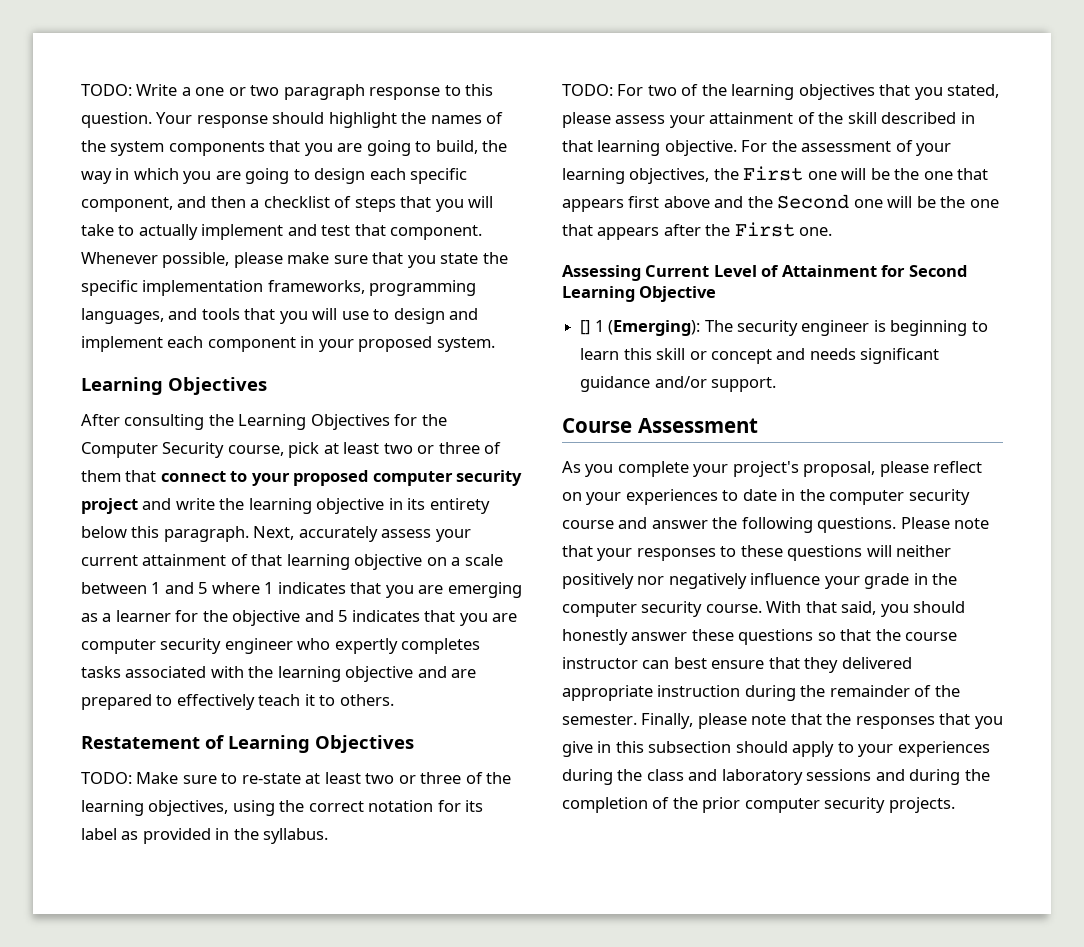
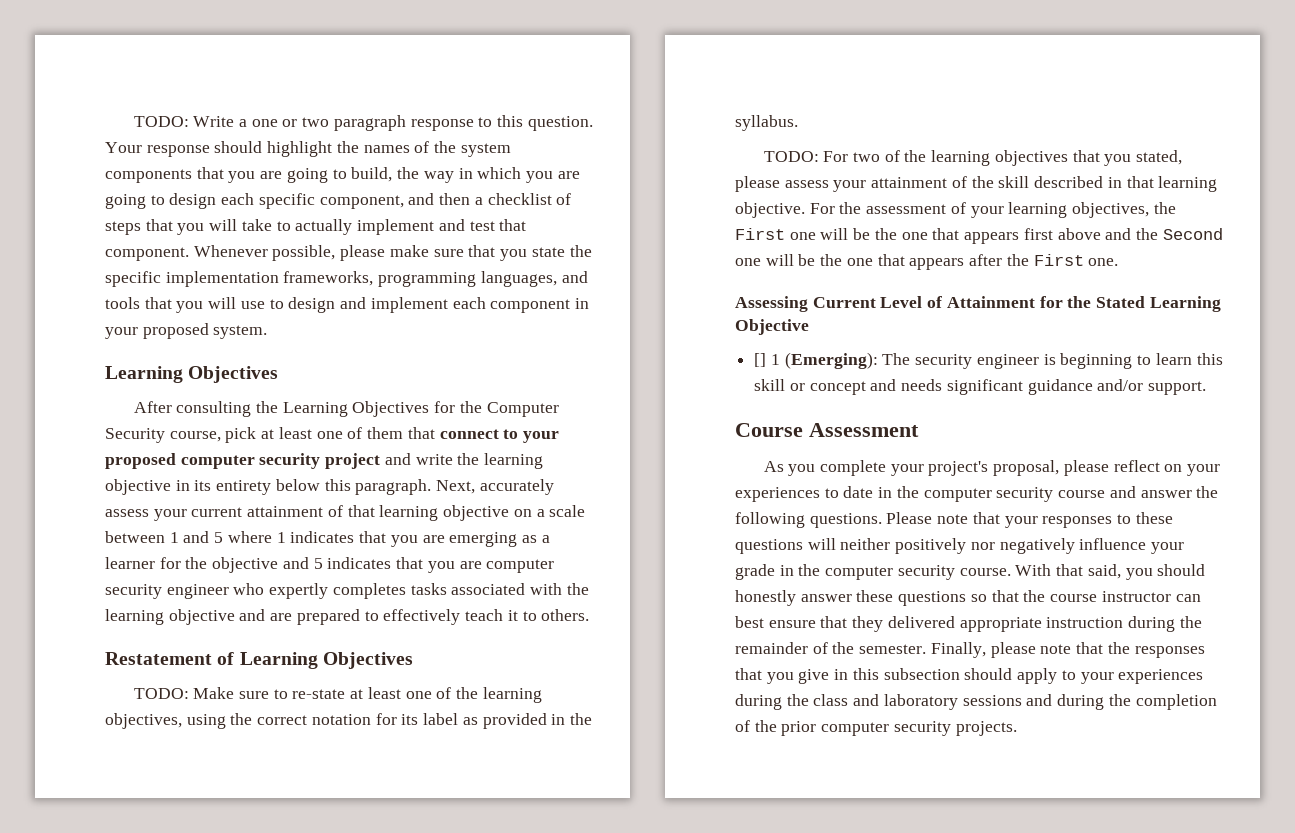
- After consulting the Learning Objectives for the Computer Security course, pick at least two or three of them that connect to your proposed computer security project and write the learning objective in its entirety below this paragraph.
+ After consulting the Learning Objectives for the Computer Security course, pick at least one of them that connect to your proposed computer security project and write the learning objective in its entirety below this paragraph.
- TODO: Make sure to re-state at least two or three of the learning objectives, using the correct notation for its label as provided in the syllabus.
+ TODO: Make sure to re-state at least one of the learning objectives, using the correct notation for its label as provided in the syllabus.
- Assessing Current Level of Attainment for Second Learning Objective
+ Assessing Current Level of Attainment for the Stated Learning Objective

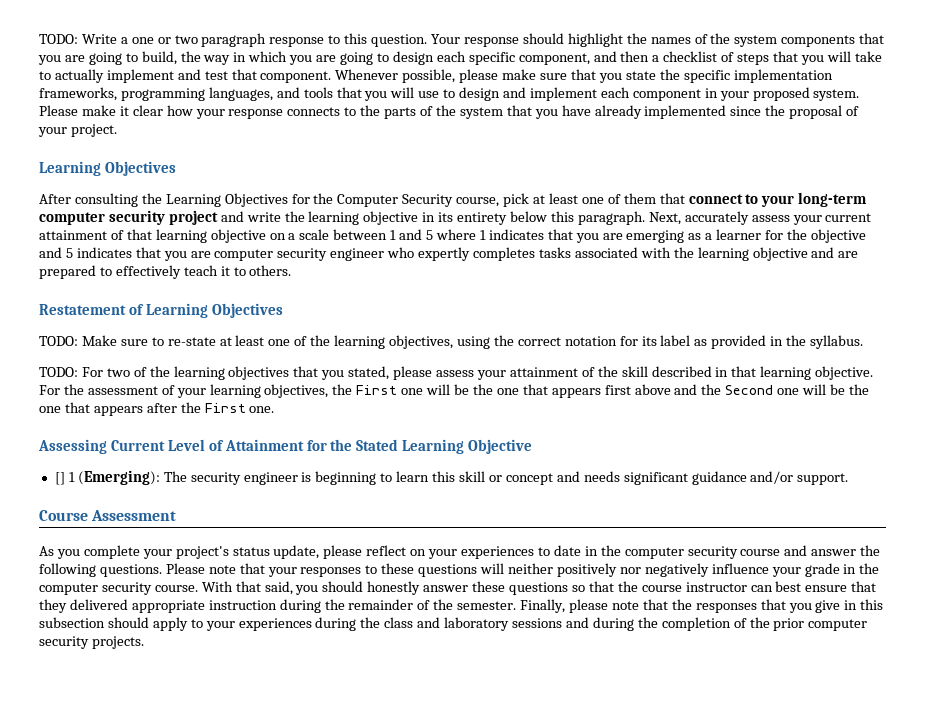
+ Please make it clear how your response connects to the parts of the system that you have already implemented since the proposal of your project.
- After consulting the Learning Objectives for the Computer Security course, pick at least one of them that connect to your proposed computer security project and write the learning objective in its entirety below this paragraph.
+ After consulting the Learning Objectives for the Computer Security course, pick at least one of them that connect to your long-term computer security project and write the learning objective in its entirety below this paragraph.
- As you complete your project's proposal, please reflect on your experiences to date in the computer security course and answer the following questions.
+ As you complete your project's status update, please reflect on your experiences to date in the computer security course and answer the following questions.

